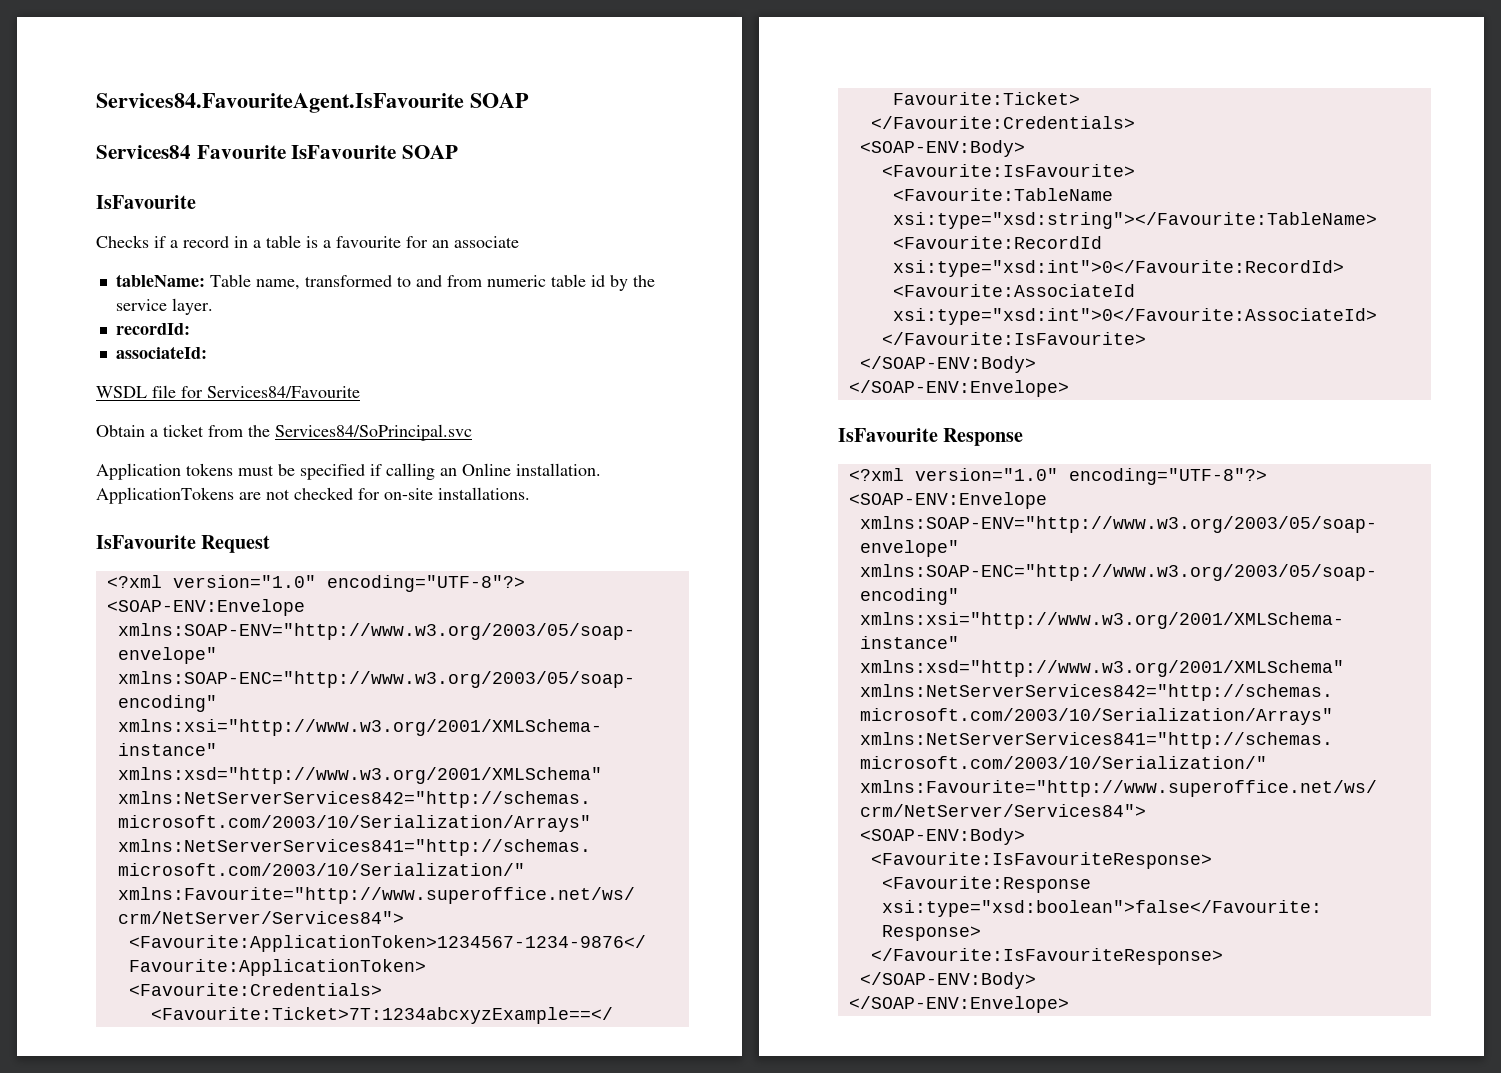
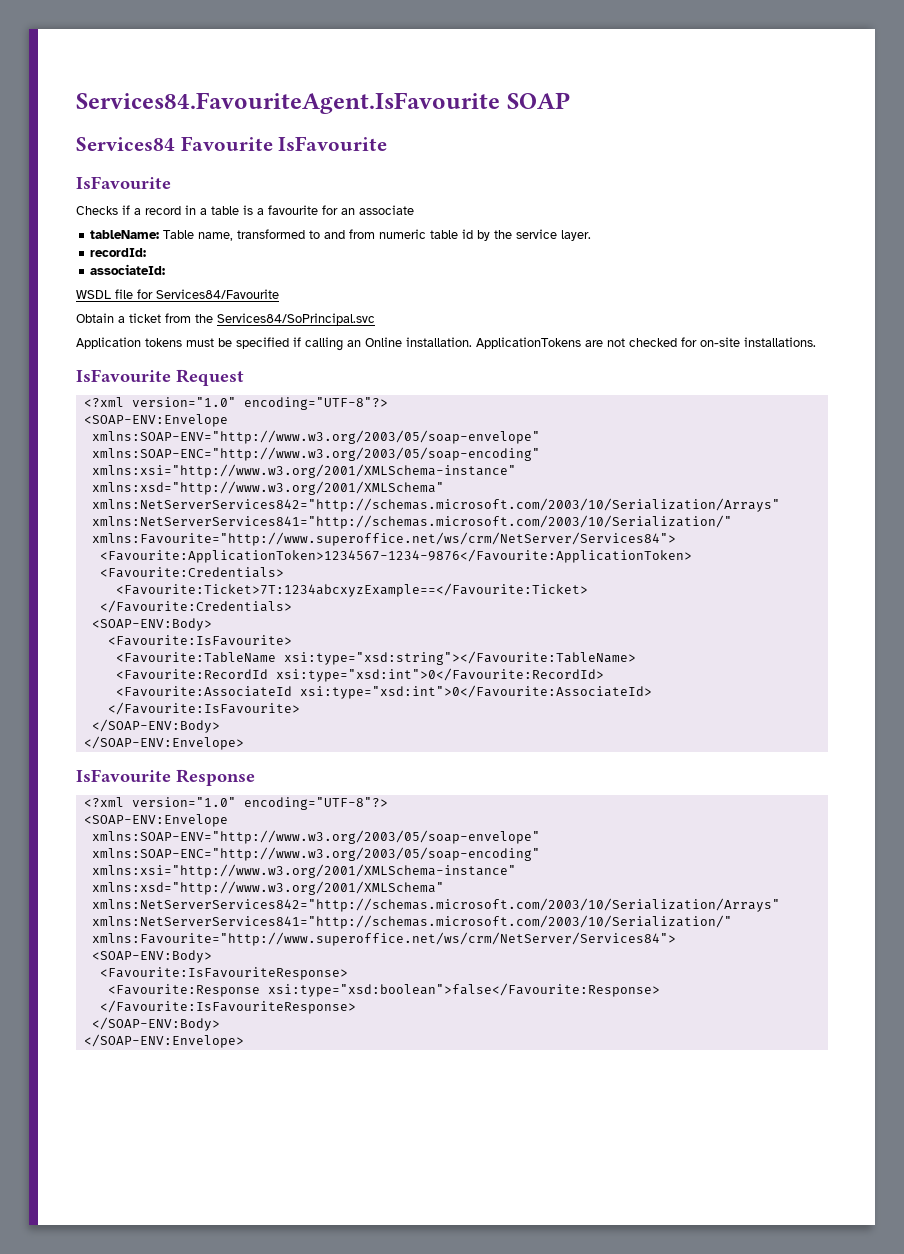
- Services84 Favourite IsFavourite SOAP
+ Services84 Favourite IsFavourite

